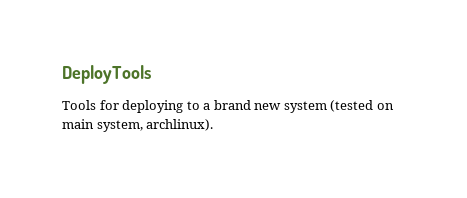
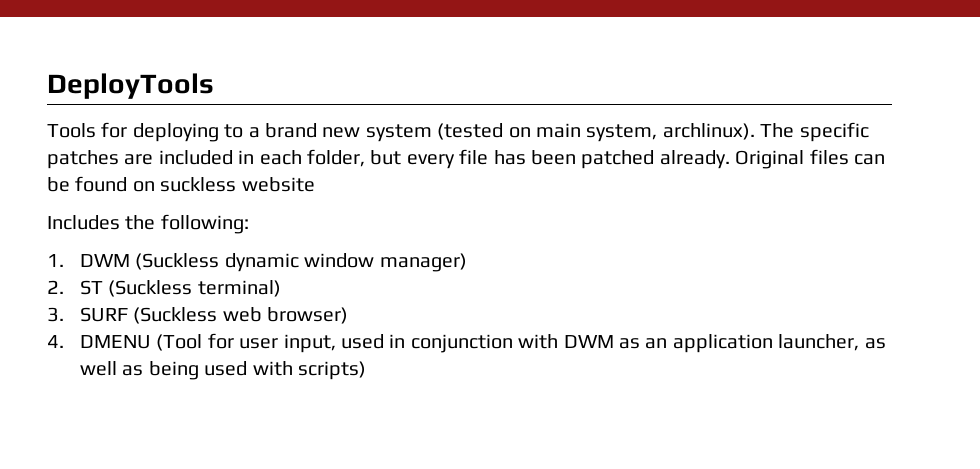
+ The specific patches are included in each folder, but every file has been patched already. Original files can be found on suckless website
+ Includes the following:
+ 1. DWM (Suckless dynamic window manager)
+ 2. ST (Suckless terminal)
+ 3. SURF (Suckless web browser)
+ 4. DMENU (Tool for user input, used in conjunction with DWM as an application launcher, as well as being used with scripts)

